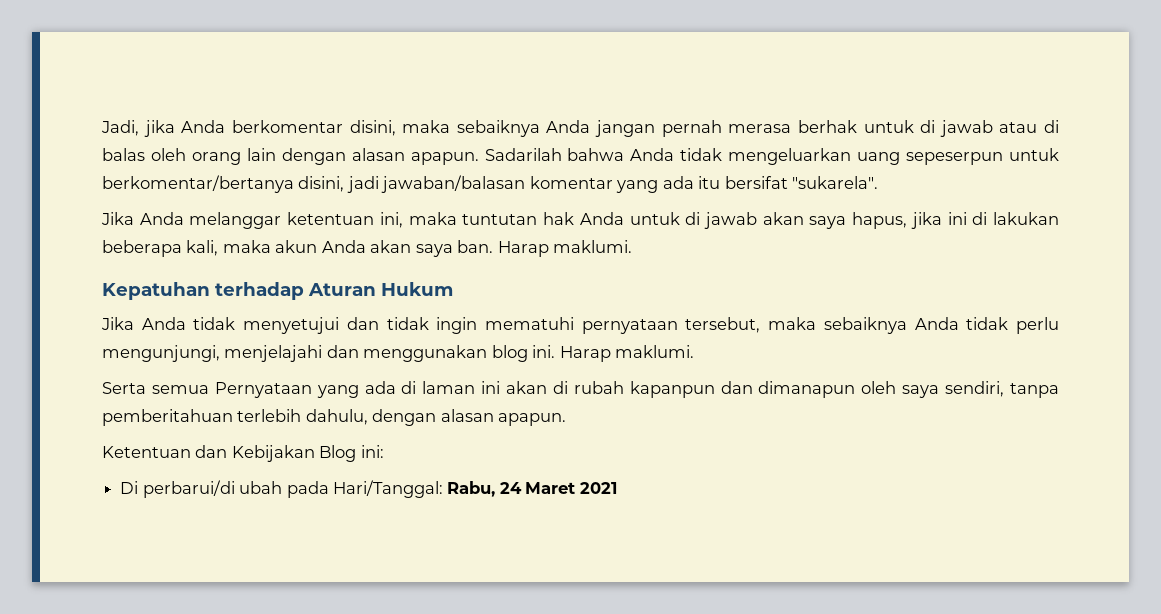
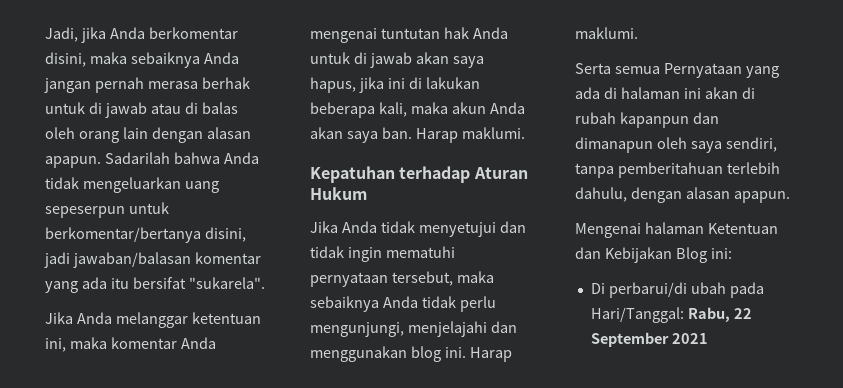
- Jika Anda melanggar ketentuan ini, maka tuntutan hak Anda untuk di jawab akan saya hapus, jika ini di lakukan beberapa kali, maka akun Anda akan saya ban.
+ Jika Anda melanggar ketentuan ini, maka komentar Anda mengenai tuntutan hak Anda untuk di jawab akan saya hapus, jika ini di lakukan beberapa kali, maka akun Anda akan saya ban.
- Serta semua Pernyataan yang ada di laman ini akan di rubah kapanpun dan dimanapun oleh saya sendiri, tanpa pemberitahuan terlebih dahulu, dengan alasan apapun.
+ Serta semua Pernyataan yang ada di halaman ini akan di rubah kapanpun dan dimanapun oleh saya sendiri, tanpa pemberitahuan terlebih dahulu, dengan alasan apapun.
- Ketentuan dan Kebijakan Blog ini:
+ Mengenai halaman Ketentuan dan Kebijakan Blog ini:
- Di perbarui/di ubah pada Hari/Tanggal: Rabu, 24 Maret 2021
+ Di perbarui/di ubah pada Hari/Tanggal: Rabu, 22 September 2021

